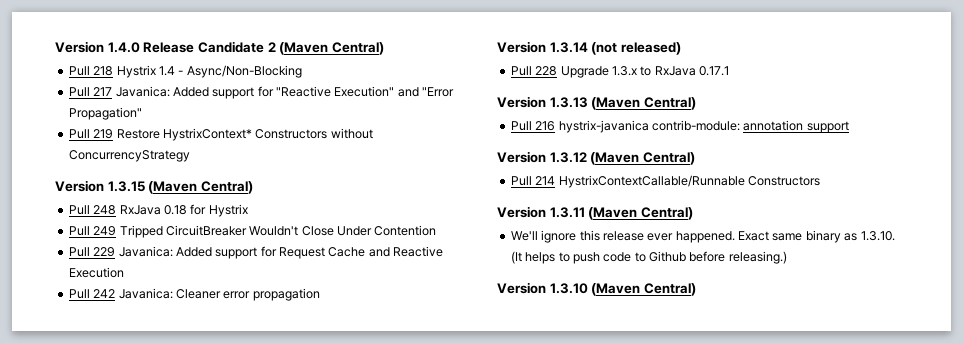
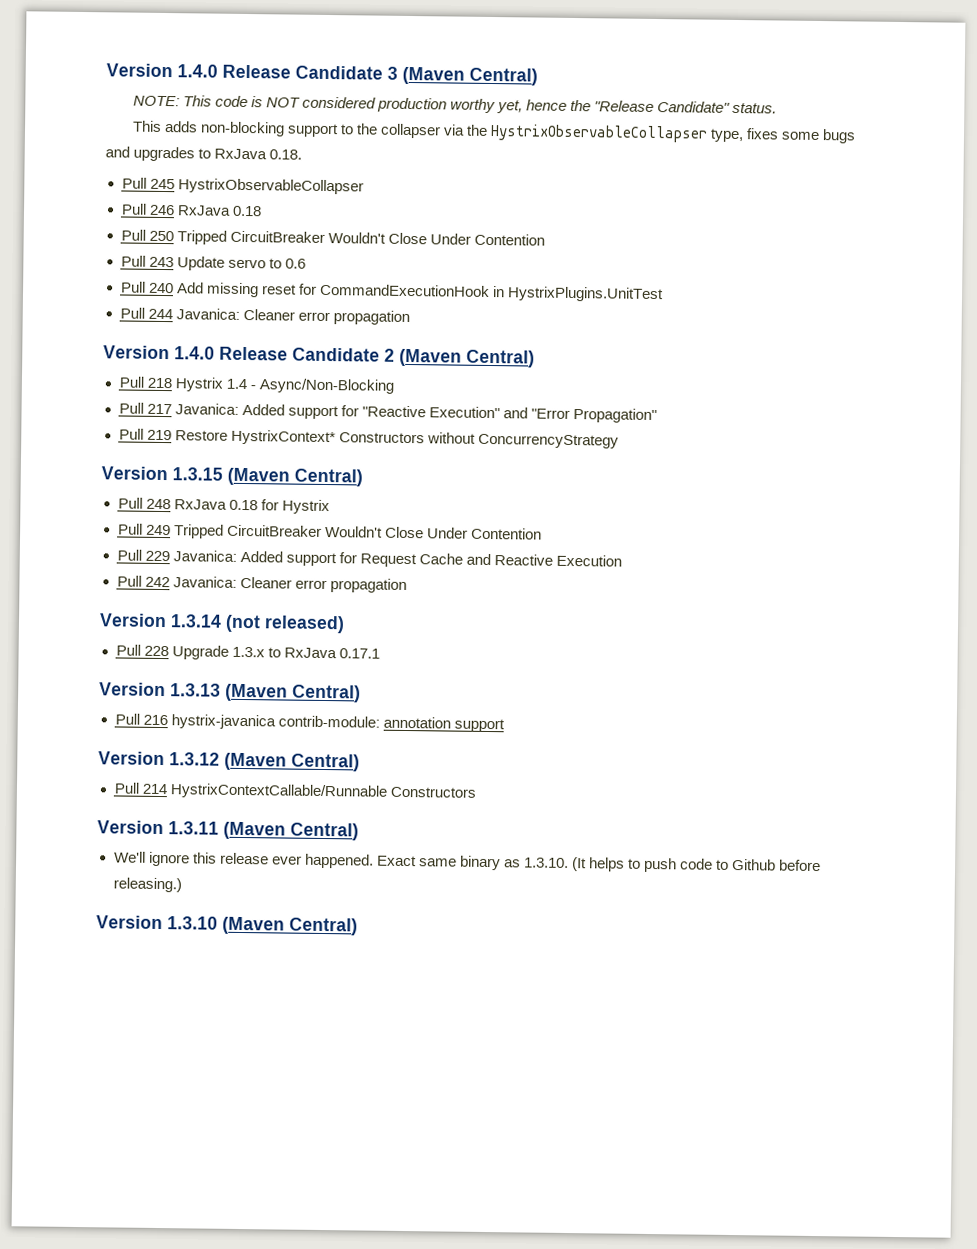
+ Version 1.4.0 Release Candidate 3 (Maven Central)
+ NOTE: This code is NOT considered production worthy yet, hence the "Release Candidate" status.
+ This adds non-blocking support to the collapser via the HystrixObservableCollapser type, fixes some bugs and upgrades to RxJava 0.18.
+ Pull 245 HystrixObservableCollapser
+ Pull 246 RxJava 0.18
+ Pull 250 Tripped CircuitBreaker Wouldn't Close Under Contention
+ Pull 243 Update servo to 0.6
+ Pull 240 Add missing reset for CommandExecutionHook in HystrixPlugins.UnitTest
+ Pull 244 Javanica: Cleaner error propagation

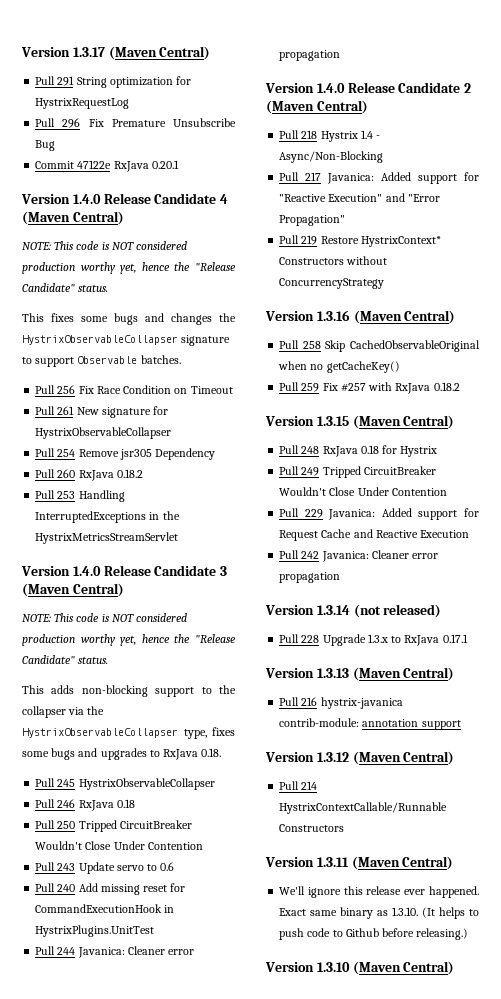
+ Version 1.3.17 (Maven Central)
+ Pull 291 String optimization for HystrixRequestLog
+ Pull 296 Fix Premature Unsubscribe Bug
+ Commit 47122e RxJava 0.20.1
+ Version 1.4.0 Release Candidate 4 (Maven Central)
+ NOTE: This code is NOT considered production worthy yet, hence the "Release Candidate" status.
+ This fixes some bugs and changes the HystrixObservableCollapser signature to support Observable batches.
+ Pull 256 Fix Race Condition on Timeout
+ Pull 261 New signature for HystrixObservableCollapser
+ Pull 254 Remove jsr305 Dependency
+ Pull 260 RxJava 0.18.2
+ Pull 253 Handling InterruptedExceptions in the HystrixMetricsStreamServlet
+ Version 1.3.16 (Maven Central)
+ Pull 258 Skip CachedObservableOriginal when no getCacheKey()
+ Pull 259 Fix #257 with RxJava 0.18.2

